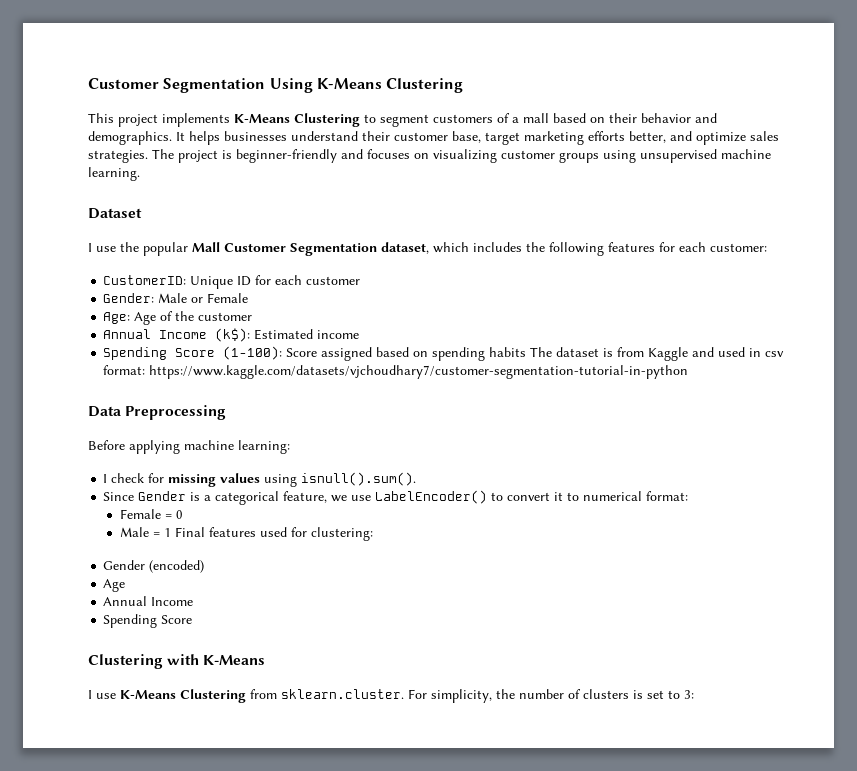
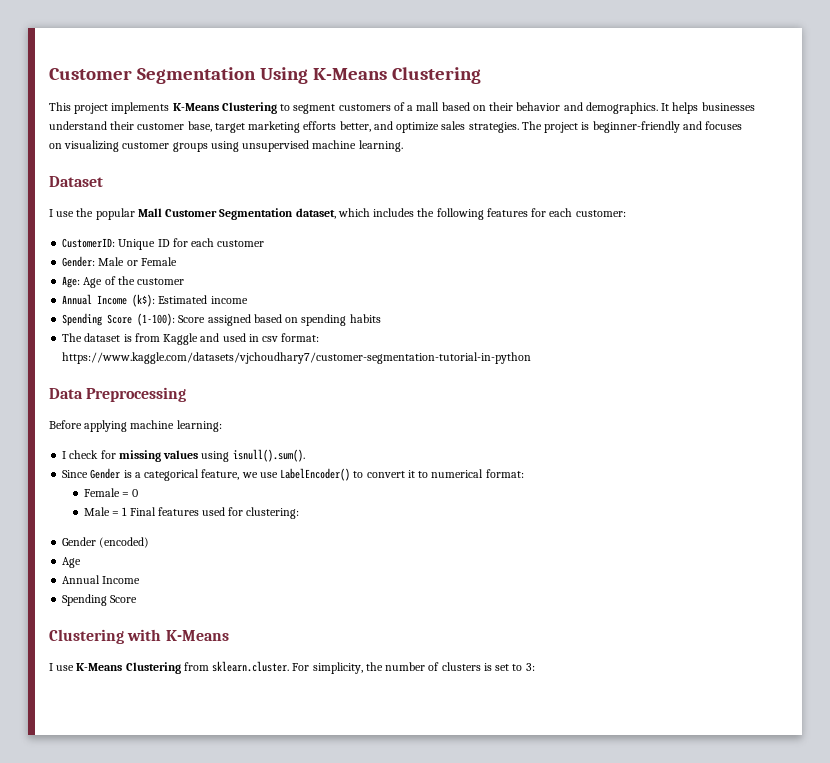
- Spending Score (1-100): Score assigned based on spending habits The dataset is from Kaggle and used in csv format: https://www.kaggle.com/datasets/vjchoudhary7/customer-segmentation-tutorial-in-python
+ Spending Score (1-100): Score assigned based on spending habits
+ The dataset is from Kaggle and used in csv format: https://www.kaggle.com/datasets/vjchoudhary7/customer-segmentation-tutorial-in-python

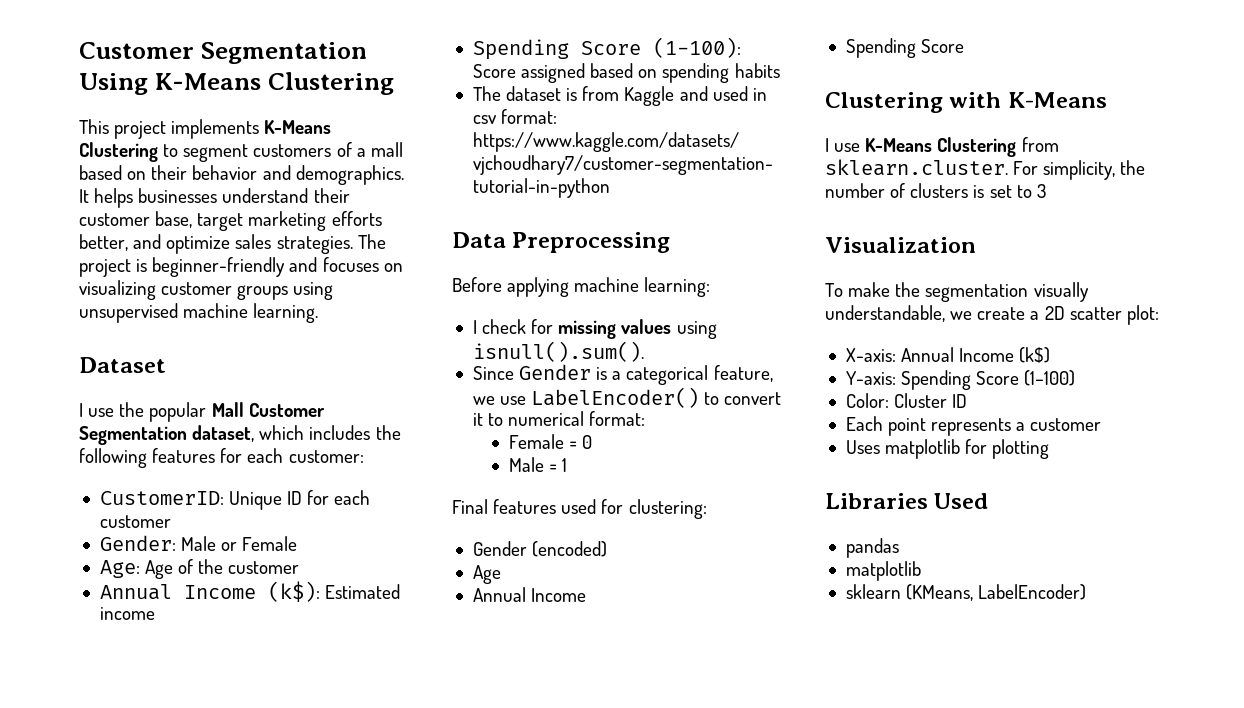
- Male = 1 Final features used for clustering:
+ Male = 1
+ Final features used for clustering:
- I use K-Means Clustering from sklearn.cluster. For simplicity, the number of clusters is set to 3:
+ I use K-Means Clustering from sklearn.cluster. For simplicity, the number of clusters is set to 3
+ Visualization
+ To make the segmentation visually understandable, we create a 2D scatter plot:
+ X-axis: Annual Income (k$)
+ Y-axis: Spending Score (1–100)
+ Color: Cluster ID
+ Each point represents a customer
+ Uses matplotlib for plotting
+ Libraries Used
+ pandas
+ matplotlib
+ sklearn (KMeans, LabelEncoder)

